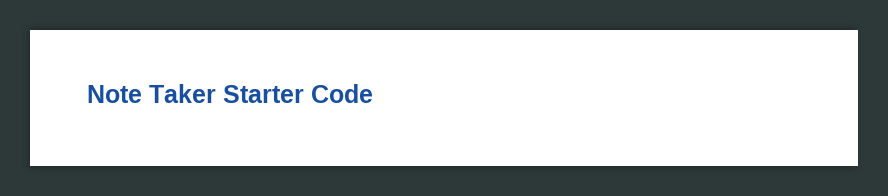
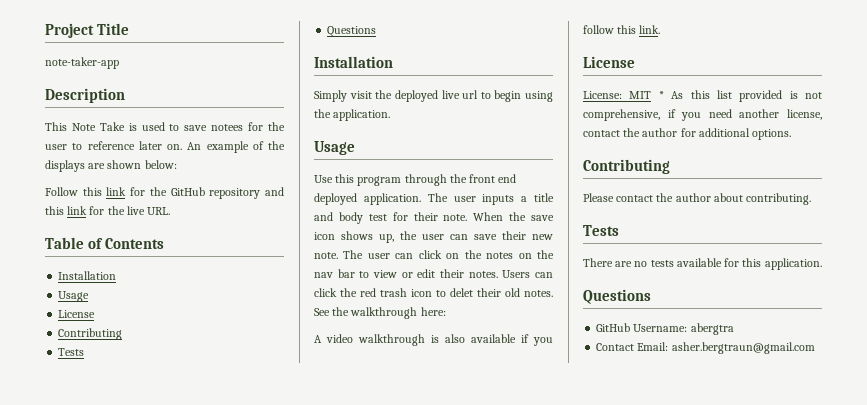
- Note Taker Starter Code
+ Project Title
+ note-taker-app
+ Description
+ This Note Take is used to save notees for the user to reference later on. An example of the displays are shown below:
+ Follow this link for the GitHub repository and this link for the live URL.
+ Table of Contents
+ Installation
+ Usage
+ License
+ Contributing
+ Tests
+ Questions
+ Installation
+ Simply visit the deployed live url to begin using the application.
+ Usage
+ Use this program through the front end deployed application. The user inputs a title and body test for their note. When the save icon shows up, the user can save their new note. The user can click on the notes on the nav bar to view or edit their notes. Users can click the red trash icon to delet their old notes. See the walkthrough here:
+ A video walkthrough is also available if you follow this link.
+ License
+ License: MIT * As this list provided is not comprehensive, if you need another license, contact the author for additional options.
+ Contributing
+ Please contact the author about contributing.
+ Tests
+ There are no tests available for this application.
+ Questions
+ GitHub Username: abergtra
+ Contact Email: asher.bergtraun@gmail.com

